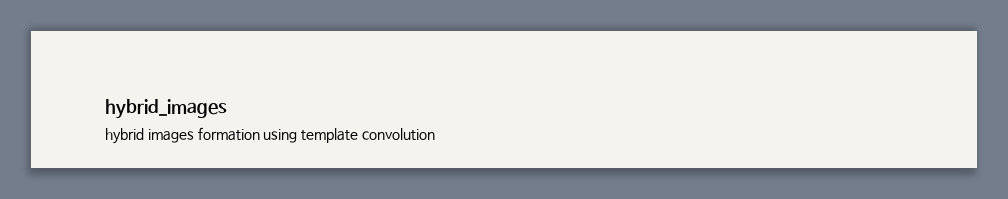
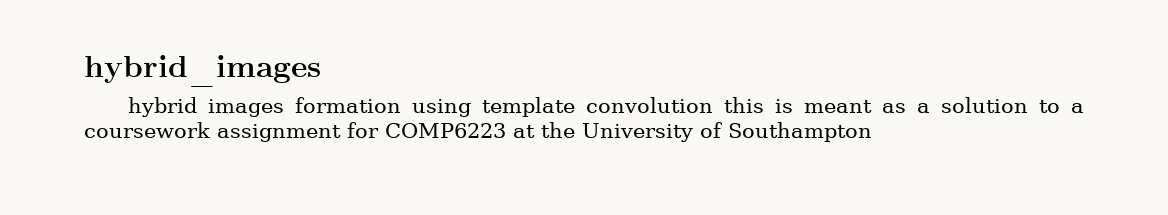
- hybrid images formation using template convolution
+ hybrid images formation using template convolution this is meant as a solution to a coursework assignment for COMP6223 at the University of Southampton

